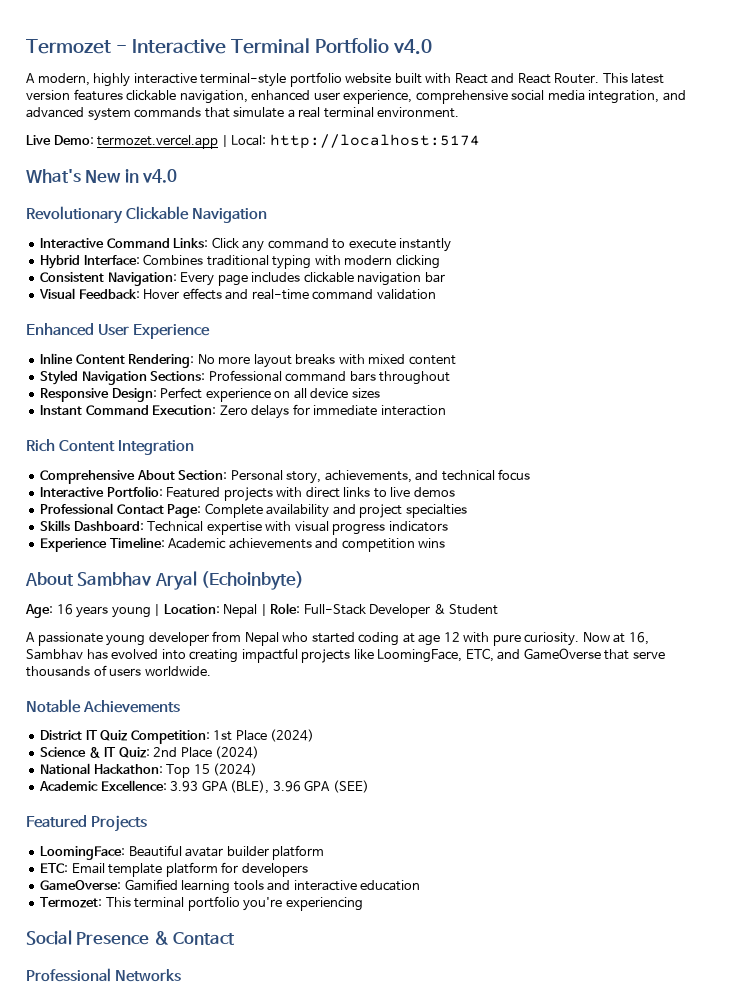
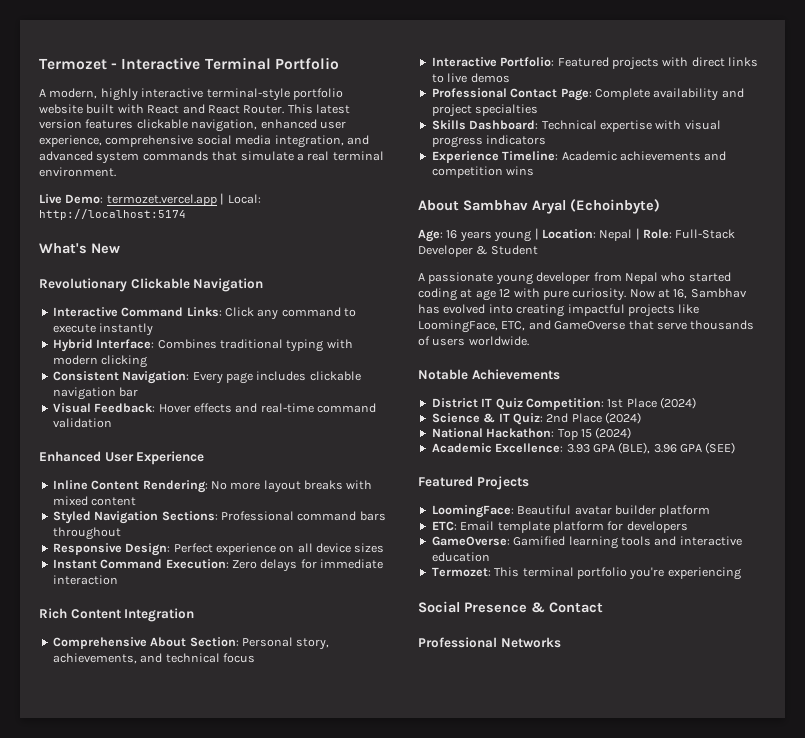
- Termozet - Interactive Terminal Portfolio v4.0
+ Termozet - Interactive Terminal Portfolio
- What's New in v4.0
+ What's New

